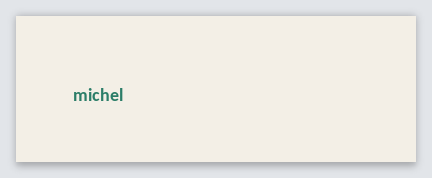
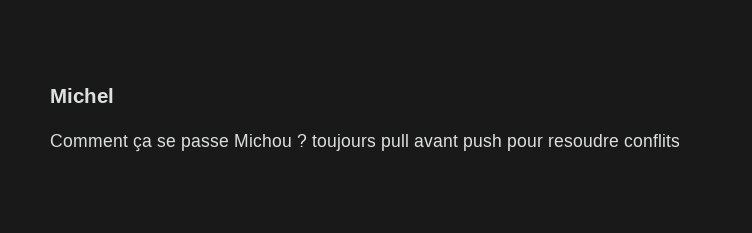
- michel
+ Michel
+ Comment ça se passe Michou ? toujours pull avant push pour resoudre conflits

